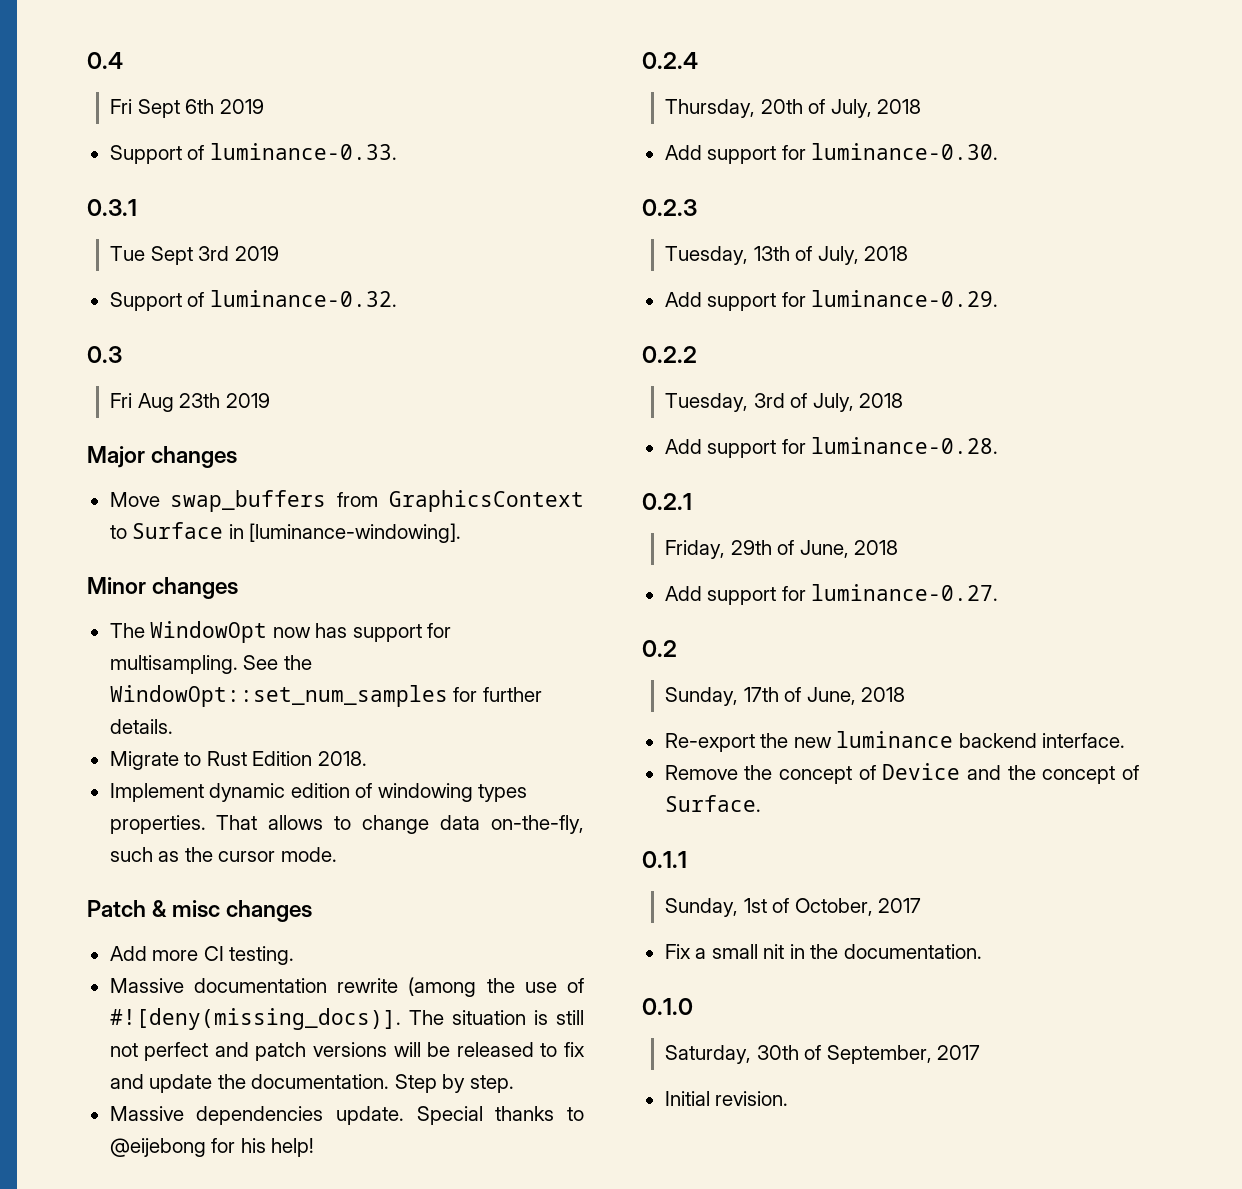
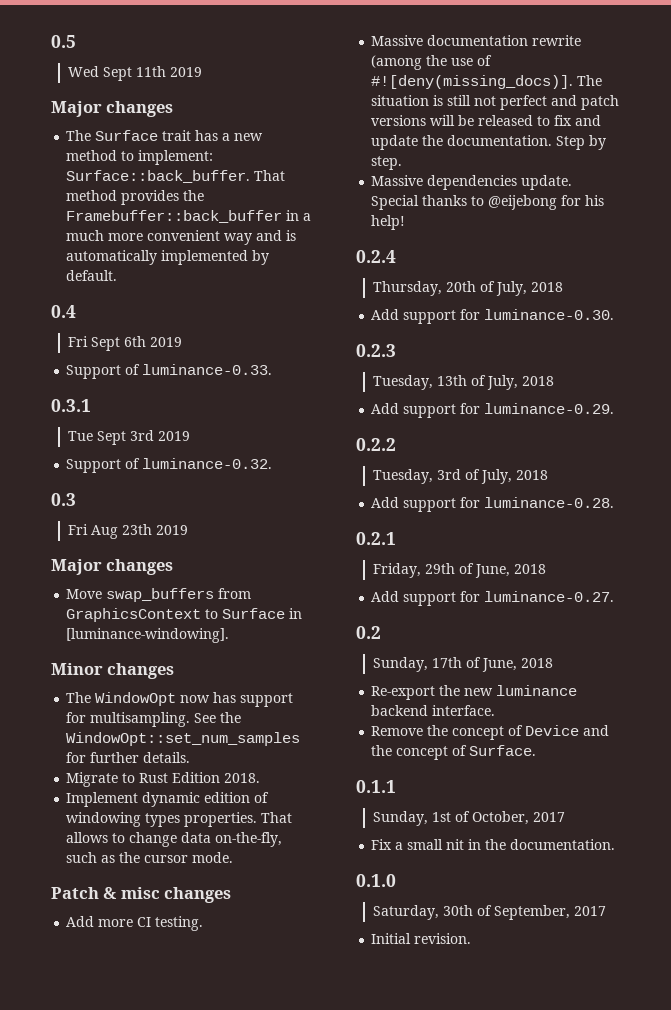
+ 0.5
+ Wed Sept 11th 2019
+ Major changes
+ The Surface trait has a new method to implement: Surface::back_buffer. That method provides the Framebuffer::back_buffer in a much more convenient way and is automatically implemented by default.

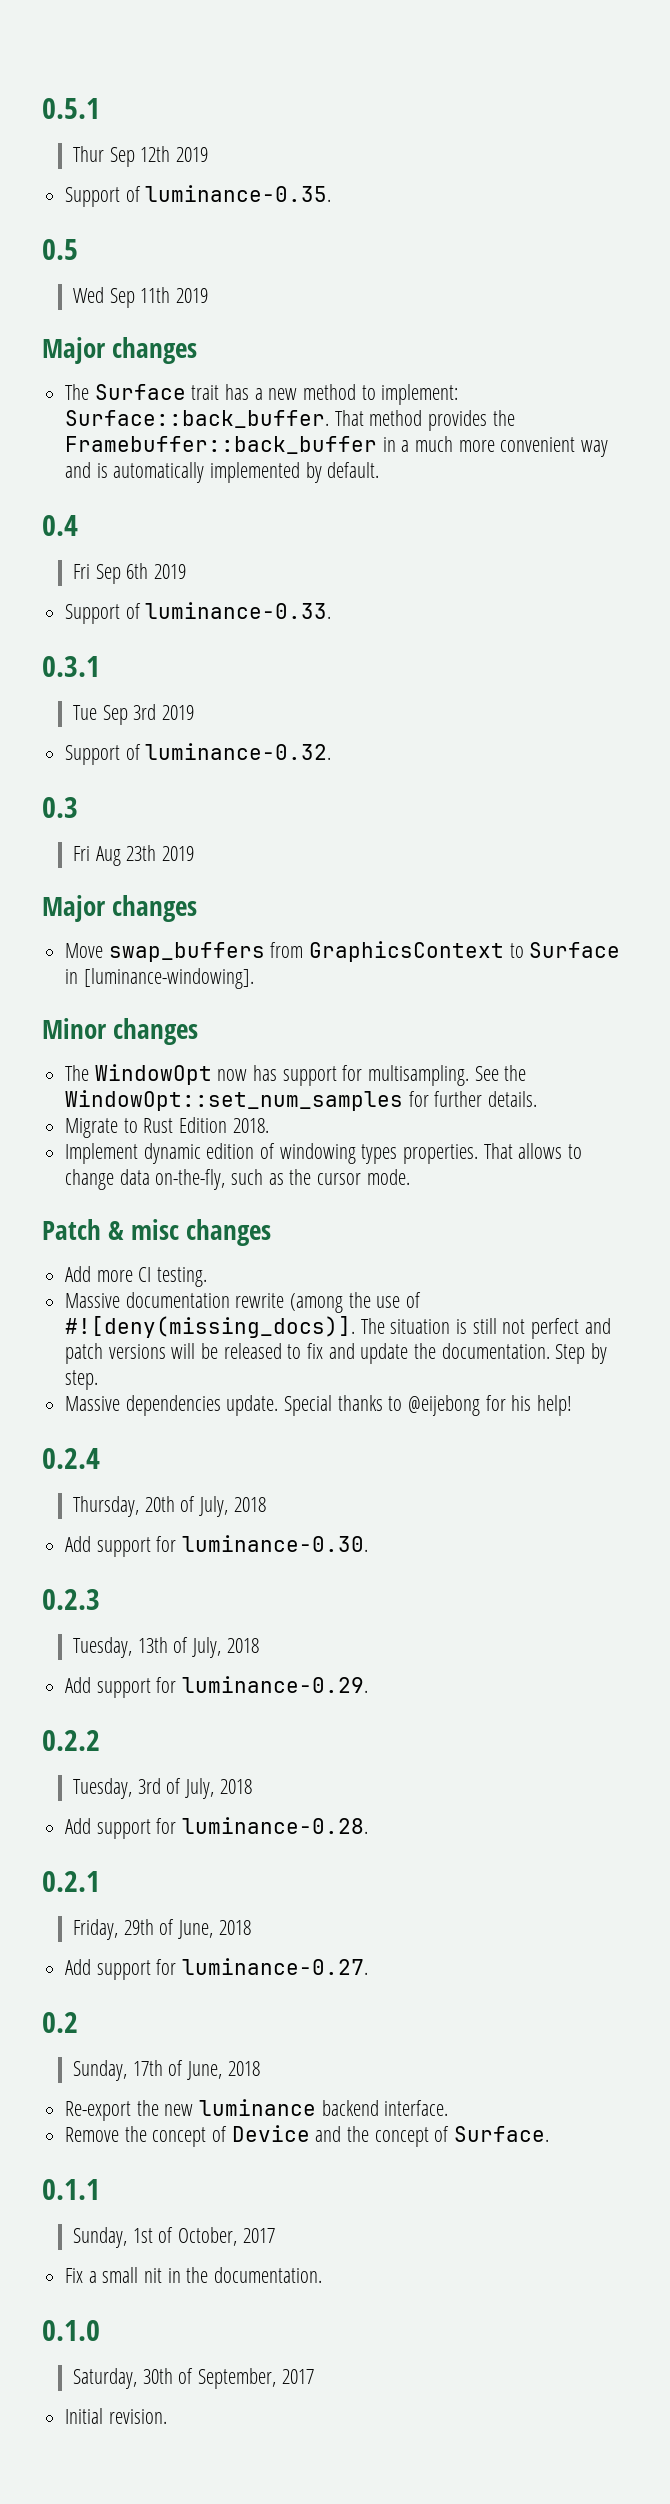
+ 0.5.1
+ Thur Sep 12th 2019
+ Support of luminance-0.35.
- Wed Sept 11th 2019
+ Wed Sep 11th 2019
- Fri Sept 6th 2019
+ Fri Sep 6th 2019
- Tue Sept 3rd 2019
+ Tue Sep 3rd 2019

